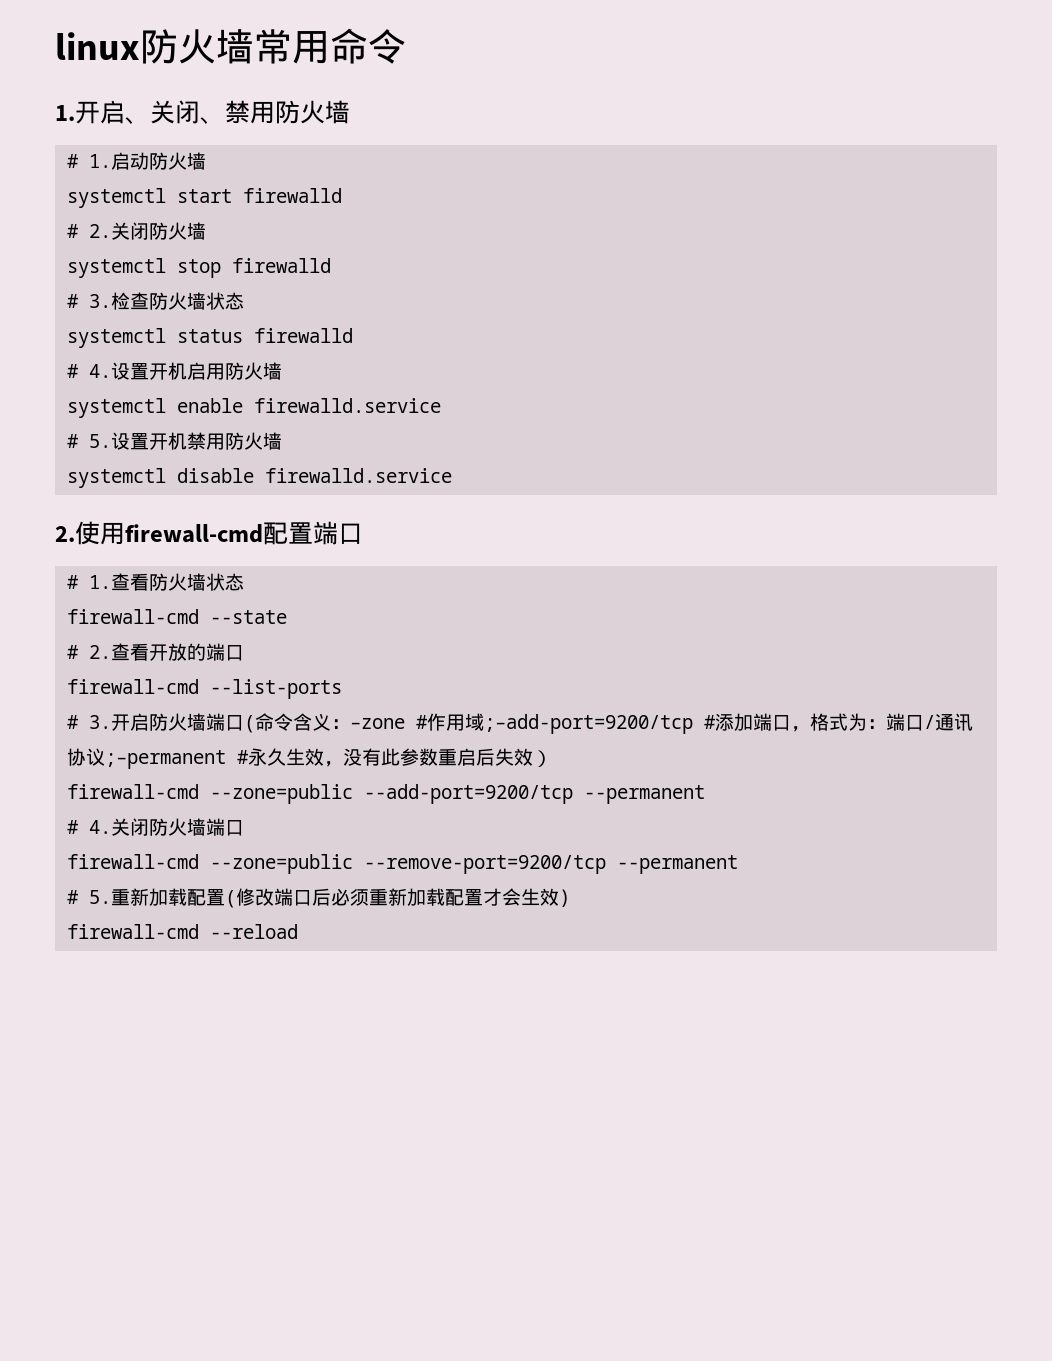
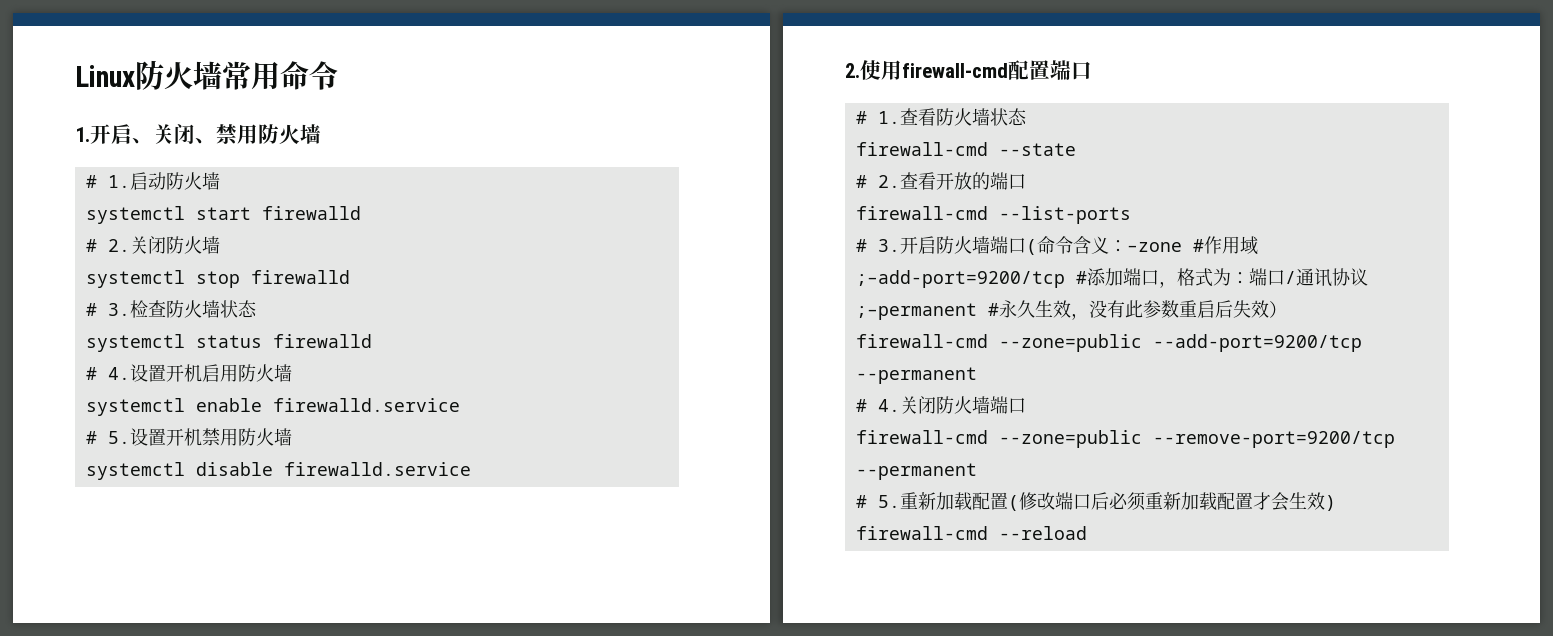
- linux防火墙常用命令
+ Linux防火墙常用命令

